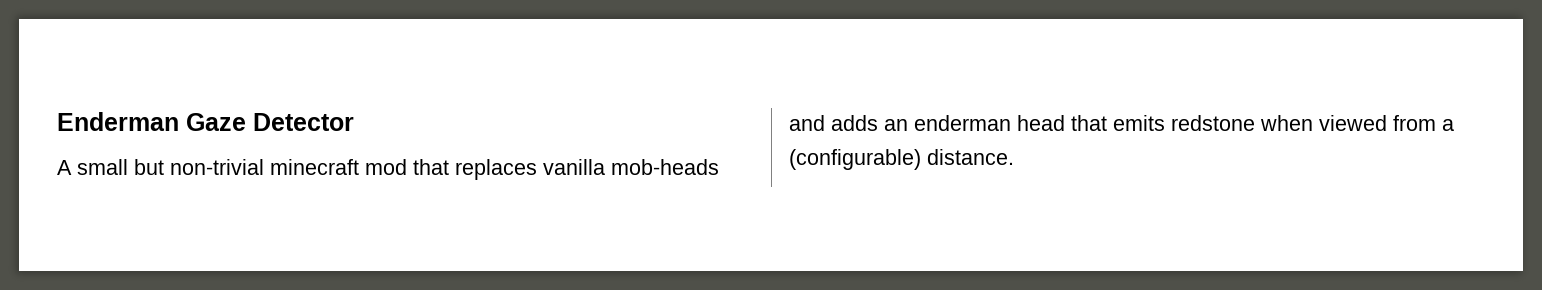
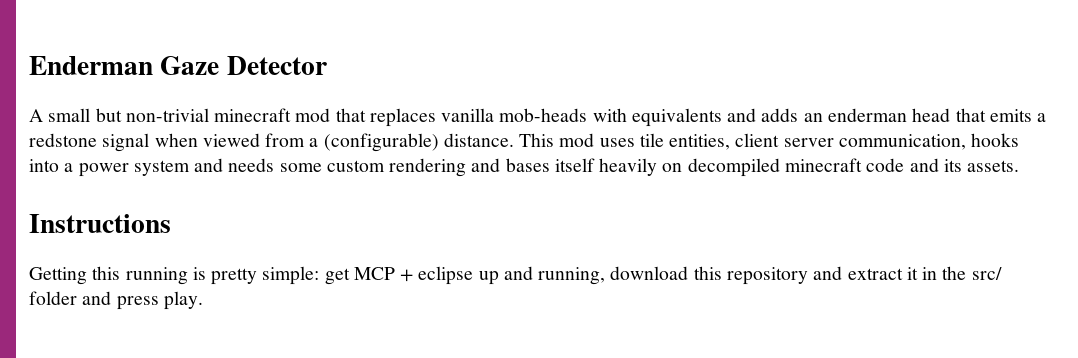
- A small but non-trivial minecraft mod that replaces vanilla mob-heads and adds an enderman head that emits redstone when viewed from a (configurable) distance.
+ A small but non-trivial minecraft mod that replaces vanilla mob-heads with equivalents and adds an enderman head that emits a redstone signal when viewed from a (configurable) distance.
+ This mod uses tile entities, client server communication, hooks into a power system and needs some custom rendering and bases itself heavily on decompiled minecraft code and its assets.
+ Instructions
+ Getting this running is pretty simple: get MCP + eclipse up and running, download this repository and extract it in the src/ folder and press play.

